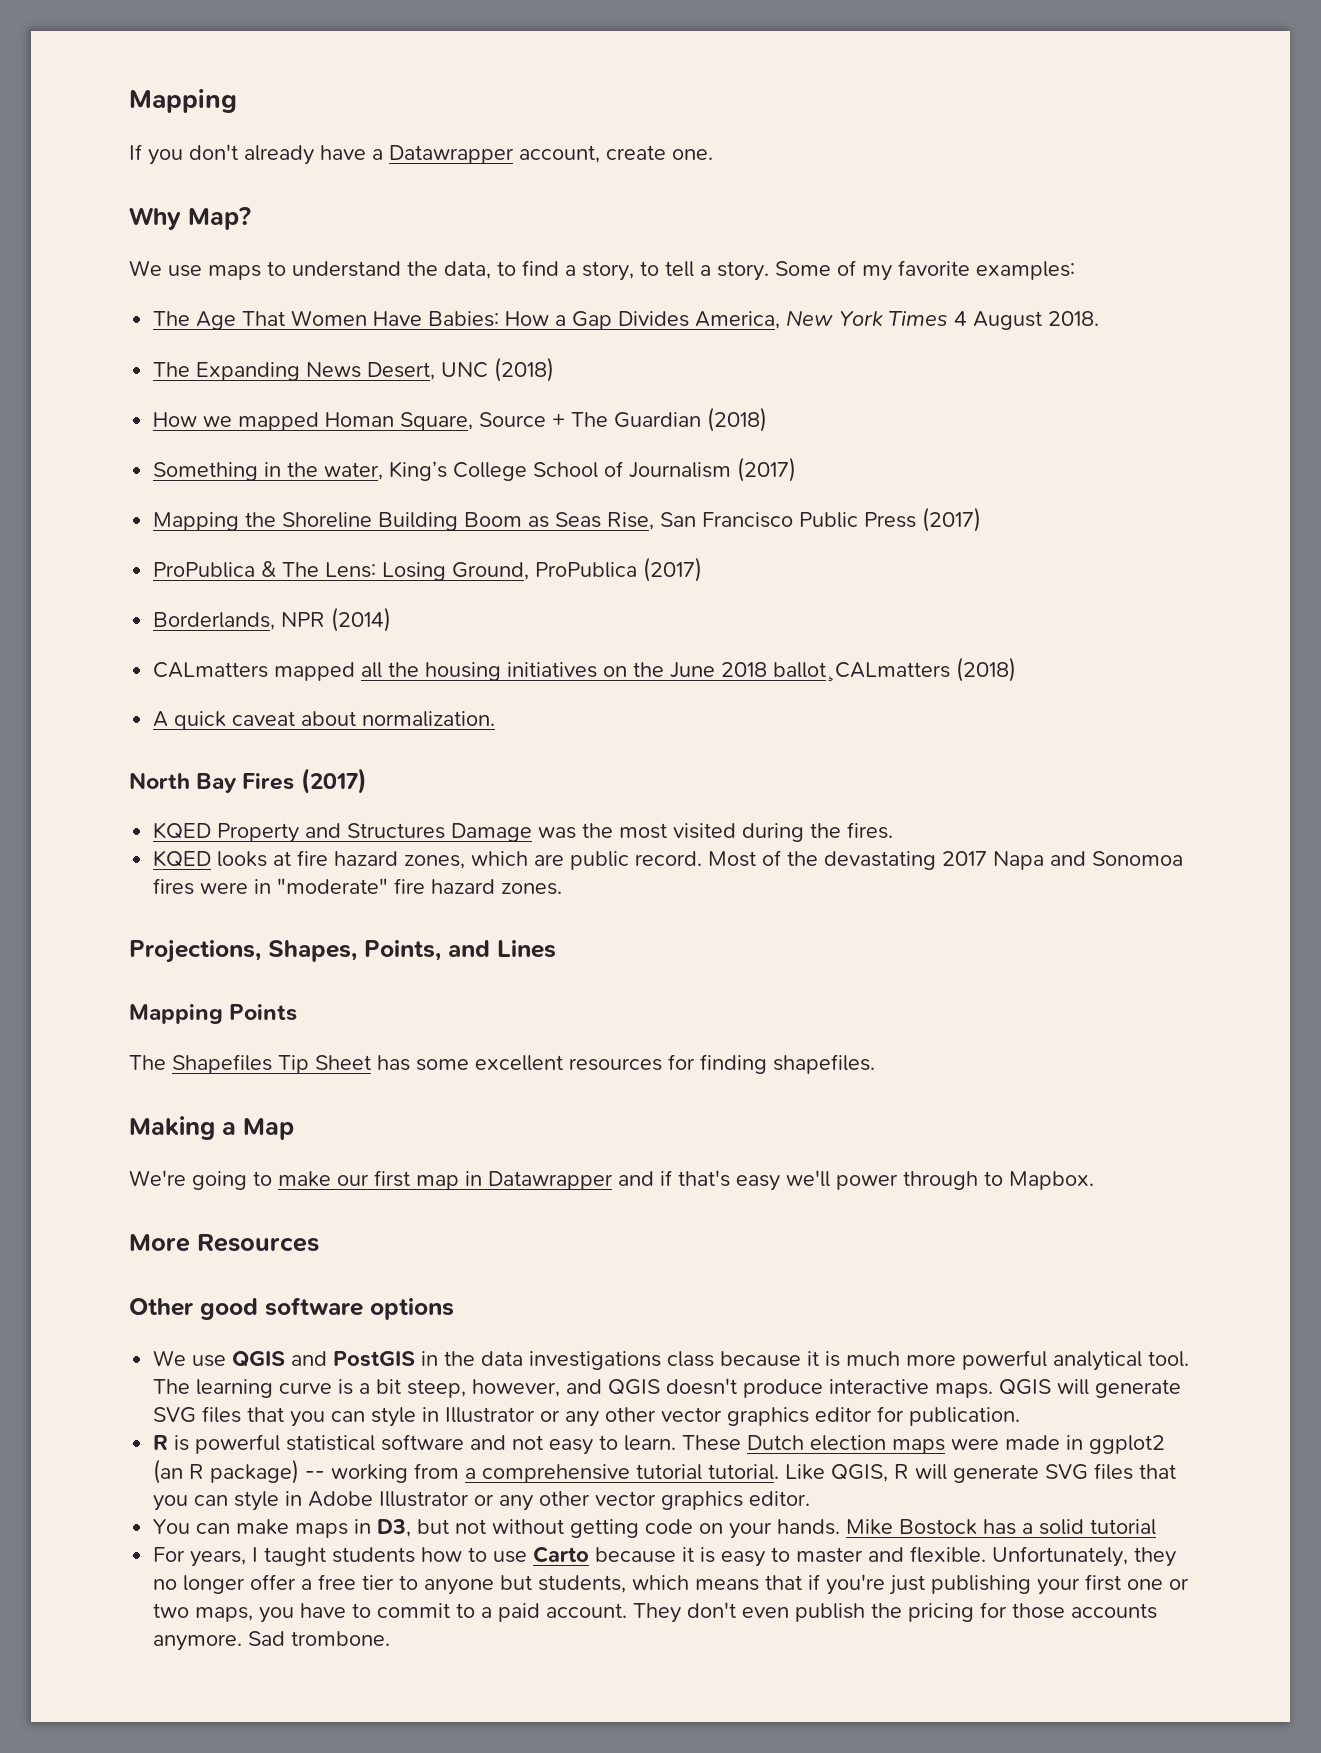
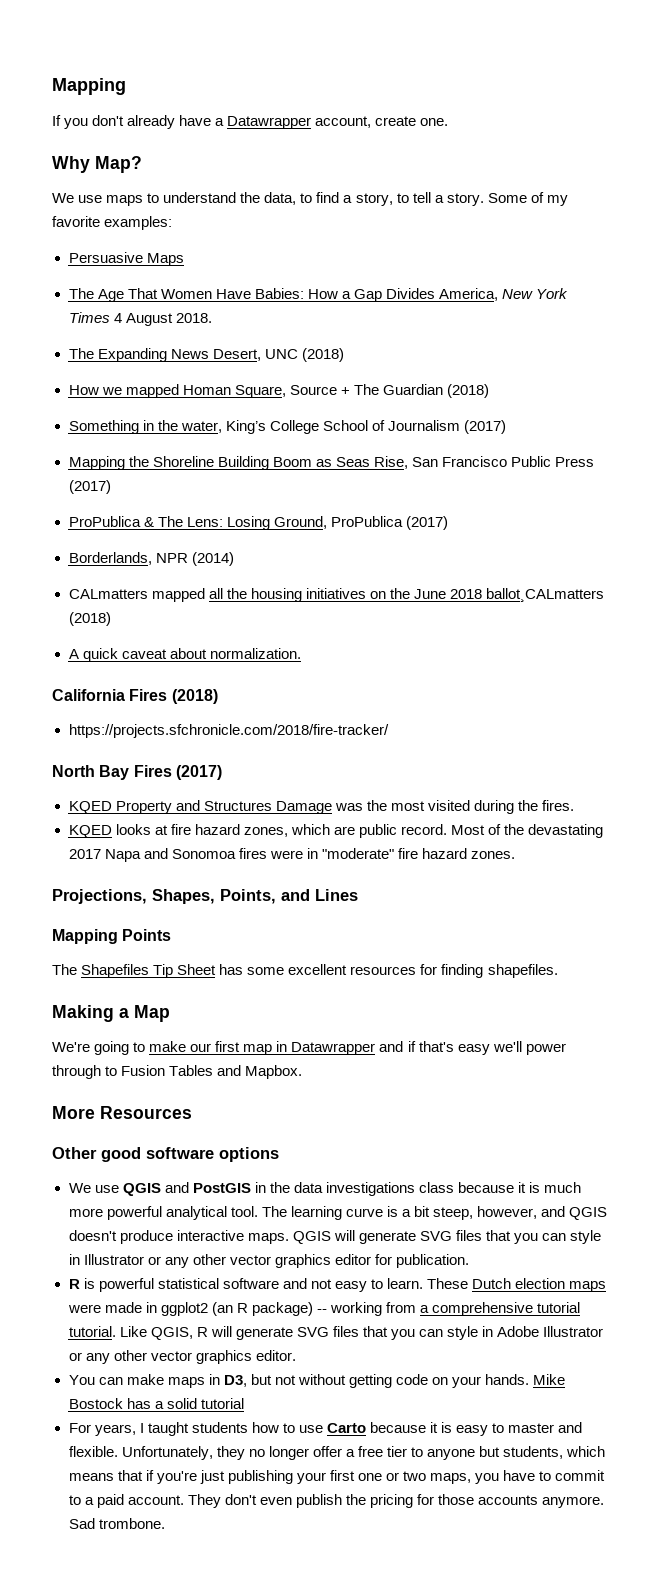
+ Persuasive Maps
+ California Fires (2018)
+ https://projects.sfchronicle.com/2018/fire-tracker/
- We're going to make our first map in Datawrapper and if that's easy we'll power through to Mapbox.
+ We're going to make our first map in Datawrapper and if that's easy we'll power through to Fusion Tables and Mapbox.

